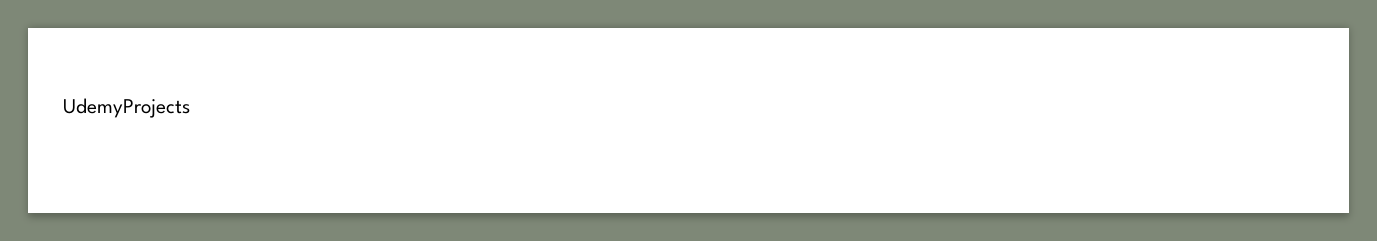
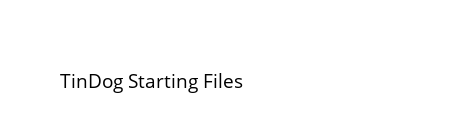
- UdemyProjects
+ TinDog Starting Files

